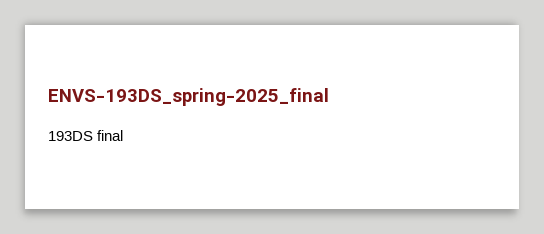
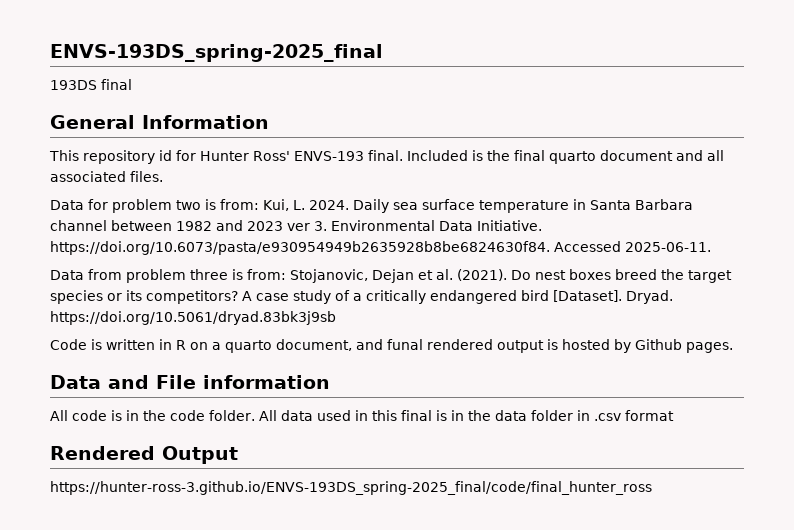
+ General Information
+ This repository id for Hunter Ross' ENVS-193 final. Included is the final quarto document and all associated files.
+ Data for problem two is from: Kui, L. 2024. Daily sea surface temperature in Santa Barbara channel between 1982 and 2023 ver 3. Environmental Data Initiative. https://doi.org/10.6073/pasta/e930954949b2635928b8be6824630f84. Accessed 2025-06-11.
+ Data from problem three is from: Stojanovic, Dejan et al. (2021). Do nest boxes breed the target species or its competitors? A case study of a critically endangered bird [Dataset]. Dryad. https://doi.org/10.5061/dryad.83bk3j9sb
+ Code is written in R on a quarto document, and funal rendered output is hosted by Github pages.
+ Data and File information
+ All code is in the code folder. All data used in this final is in the data folder in .csv format
+ Rendered Output
+ https://hunter-ross-3.github.io/ENVS-193DS_spring-2025_final/code/final_hunter_ross

